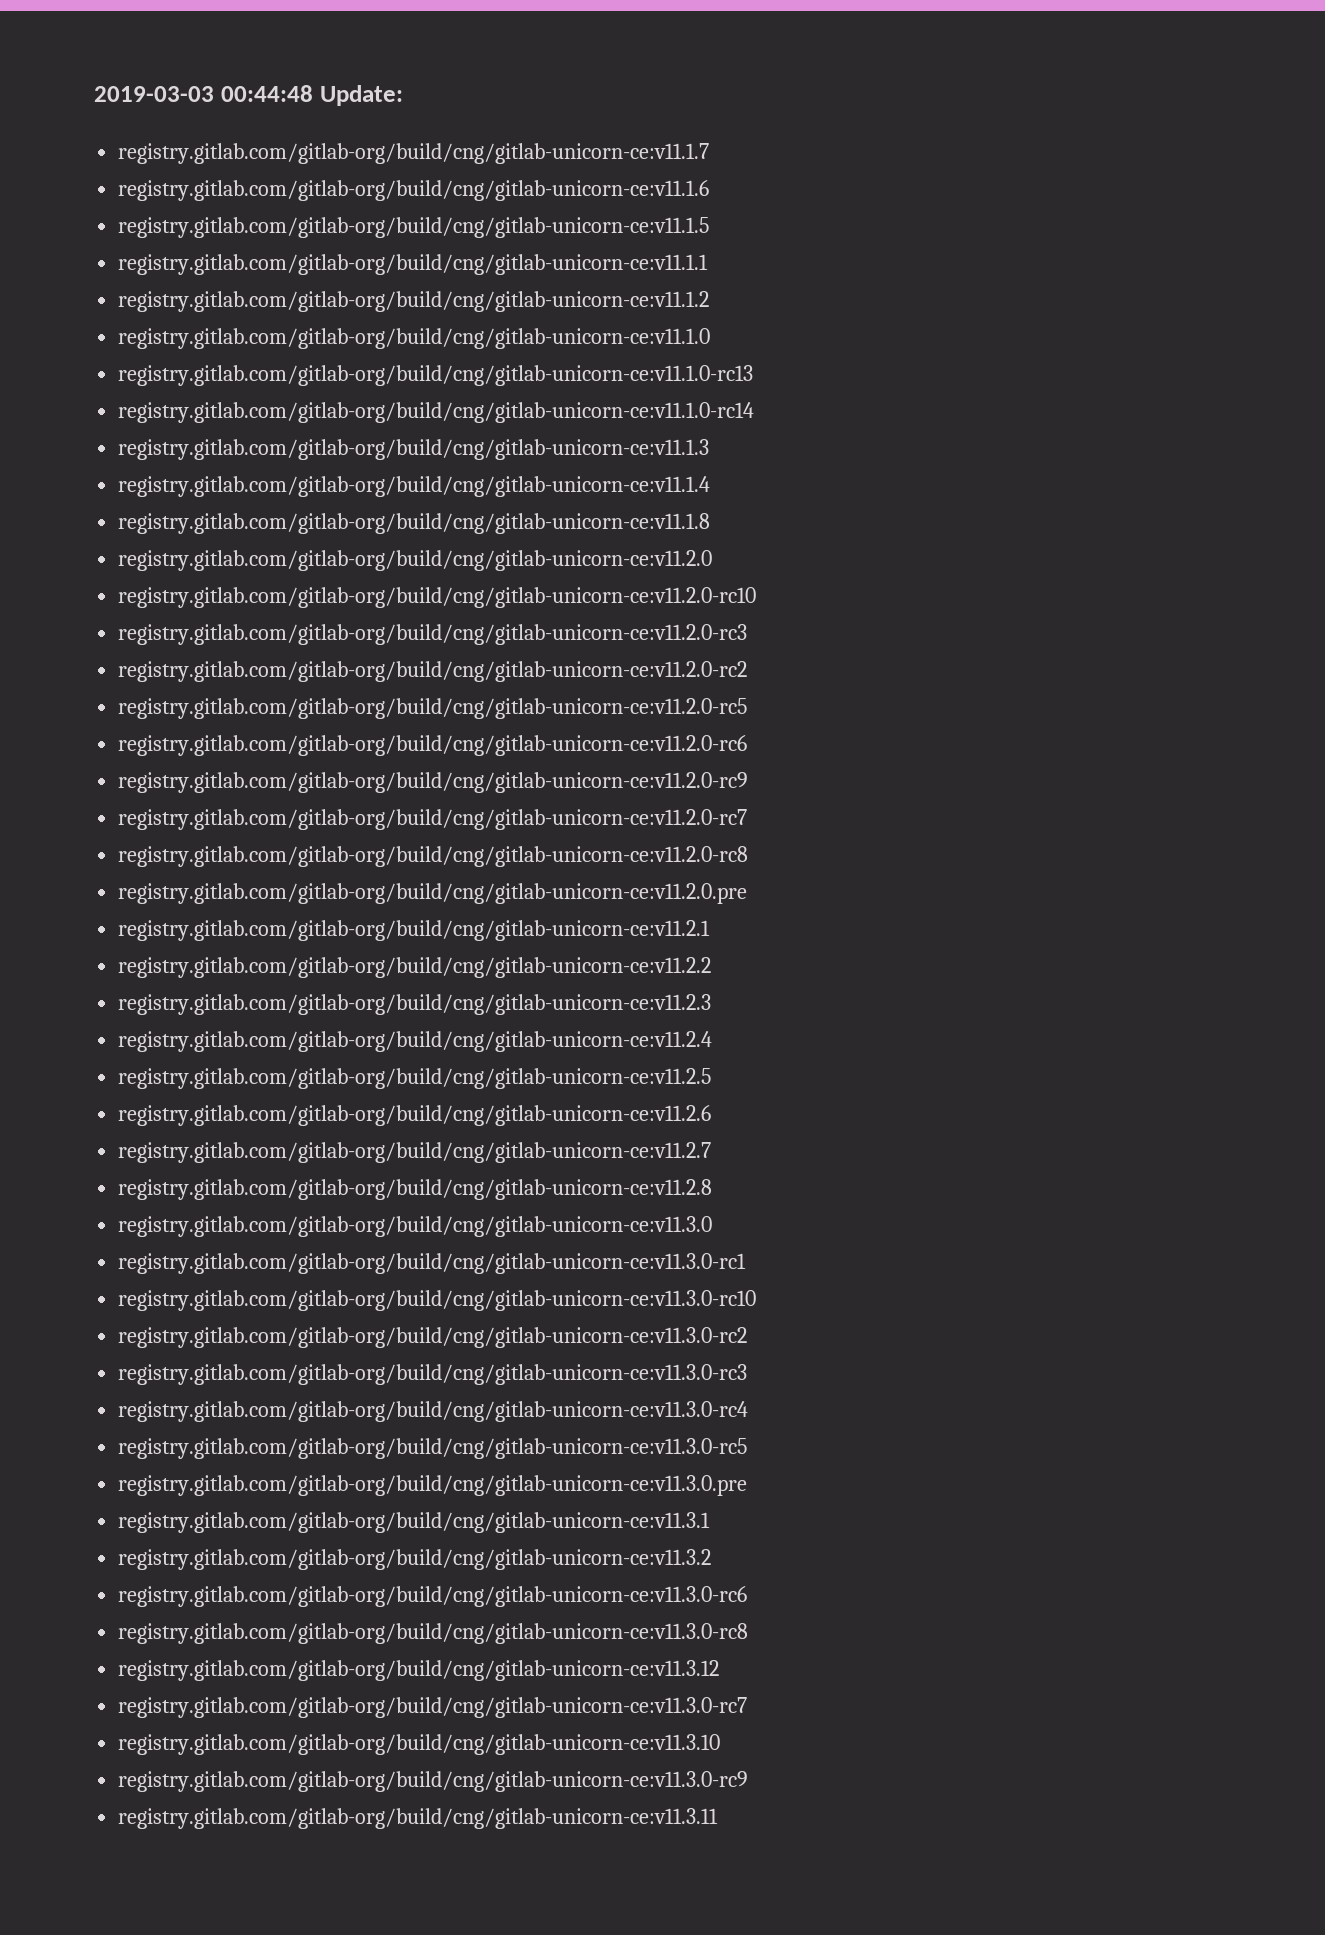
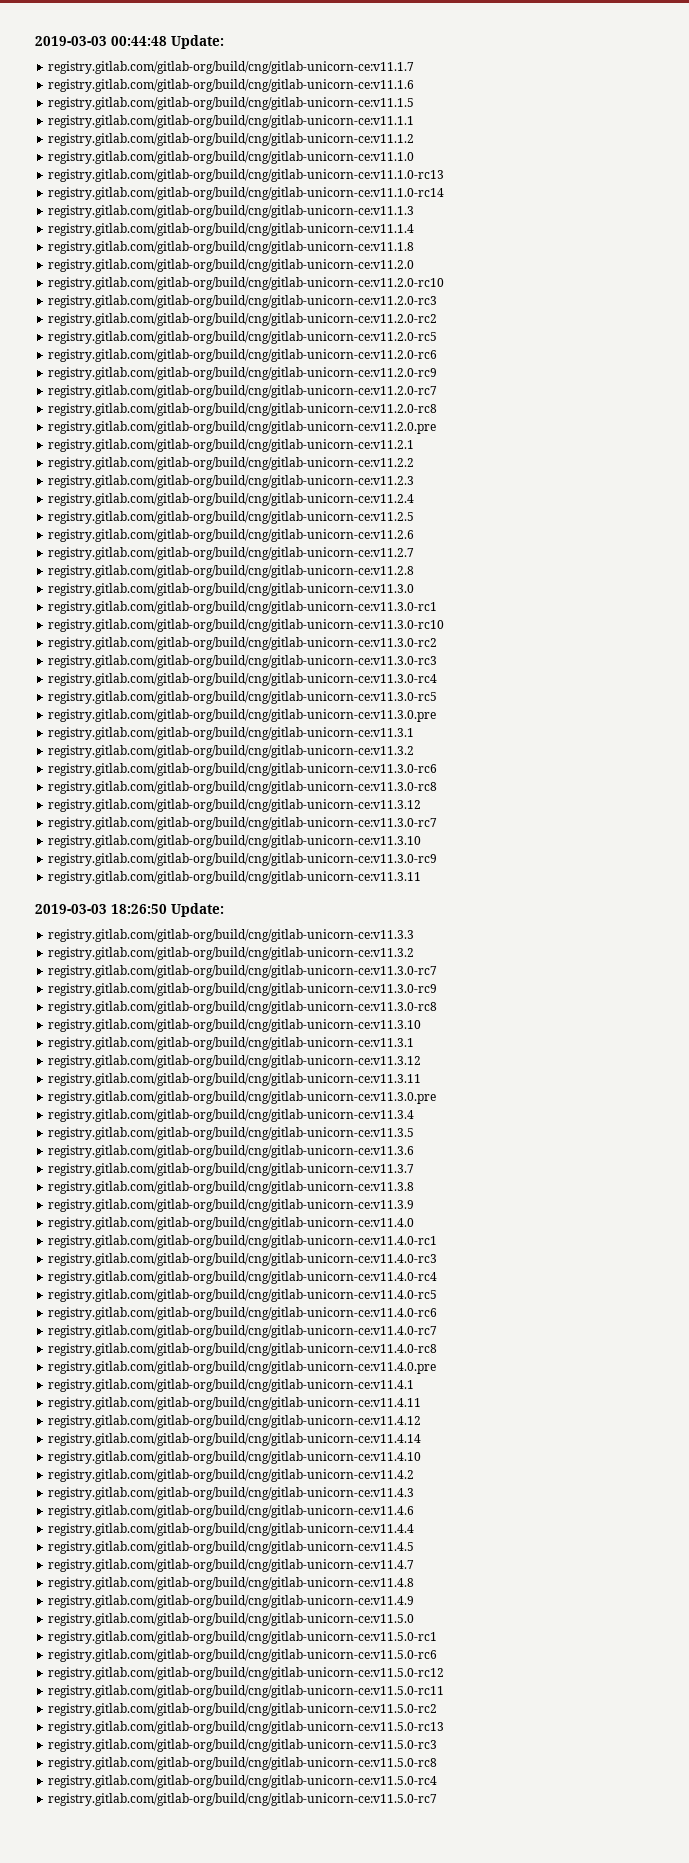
+ 2019-03-03 18:26:50 Update:
+ registry.gitlab.com/gitlab-org/build/cng/gitlab-unicorn-ce:v11.3.3
+ registry.gitlab.com/gitlab-org/build/cng/gitlab-unicorn-ce:v11.3.2
+ registry.gitlab.com/gitlab-org/build/cng/gitlab-unicorn-ce:v11.3.0-rc7
+ registry.gitlab.com/gitlab-org/build/cng/gitlab-unicorn-ce:v11.3.0-rc9
+ registry.gitlab.com/gitlab-org/build/cng/gitlab-unicorn-ce:v11.3.0-rc8
+ registry.gitlab.com/gitlab-org/build/cng/gitlab-unicorn-ce:v11.3.10
+ registry.gitlab.com/gitlab-org/build/cng/gitlab-unicorn-ce:v11.3.1
+ registry.gitlab.com/gitlab-org/build/cng/gitlab-unicorn-ce:v11.3.12
+ registry.gitlab.com/gitlab-org/build/cng/gitlab-unicorn-ce:v11.3.11
+ registry.gitlab.com/gitlab-org/build/cng/gitlab-unicorn-ce:v11.3.0.pre
+ registry.gitlab.com/gitlab-org/build/cng/gitlab-unicorn-ce:v11.3.4
+ registry.gitlab.com/gitlab-org/build/cng/gitlab-unicorn-ce:v11.3.5
+ registry.gitlab.com/gitlab-org/build/cng/gitlab-unicorn-ce:v11.3.6
+ registry.gitlab.com/gitlab-org/build/cng/gitlab-unicorn-ce:v11.3.7
+ registry.gitlab.com/gitlab-org/build/cng/gitlab-unicorn-ce:v11.3.8
+ registry.gitlab.com/gitlab-org/build/cng/gitlab-unicorn-ce:v11.3.9
+ registry.gitlab.com/gitlab-org/build/cng/gitlab-unicorn-ce:v11.4.0
+ registry.gitlab.com/gitlab-org/build/cng/gitlab-unicorn-ce:v11.4.0-rc1
+ registry.gitlab.com/gitlab-org/build/cng/gitlab-unicorn-ce:v11.4.0-rc3
+ registry.gitlab.com/gitlab-org/build/cng/gitlab-unicorn-ce:v11.4.0-rc4
+ registry.gitlab.com/gitlab-org/build/cng/gitlab-unicorn-ce:v11.4.0-rc5
+ registry.gitlab.com/gitlab-org/build/cng/gitlab-unicorn-ce:v11.4.0-rc6
+ registry.gitlab.com/gitlab-org/build/cng/gitlab-unicorn-ce:v11.4.0-rc7
+ registry.gitlab.com/gitlab-org/build/cng/gitlab-unicorn-ce:v11.4.0-rc8
+ registry.gitlab.com/gitlab-org/build/cng/gitlab-unicorn-ce:v11.4.0.pre
+ registry.gitlab.com/gitlab-org/build/cng/gitlab-unicorn-ce:v11.4.1
+ registry.gitlab.com/gitlab-org/build/cng/gitlab-unicorn-ce:v11.4.11
+ registry.gitlab.com/gitlab-org/build/cng/gitlab-unicorn-ce:v11.4.12
+ registry.gitlab.com/gitlab-org/build/cng/gitlab-unicorn-ce:v11.4.14
+ registry.gitlab.com/gitlab-org/build/cng/gitlab-unicorn-ce:v11.4.10
+ registry.gitlab.com/gitlab-org/build/cng/gitlab-unicorn-ce:v11.4.2
+ registry.gitlab.com/gitlab-org/build/cng/gitlab-unicorn-ce:v11.4.3
+ registry.gitlab.com/gitlab-org/build/cng/gitlab-unicorn-ce:v11.4.6
+ registry.gitlab.com/gitlab-org/build/cng/gitlab-unicorn-ce:v11.4.4
+ registry.gitlab.com/gitlab-org/build/cng/gitlab-unicorn-ce:v11.4.5
+ registry.gitlab.com/gitlab-org/build/cng/gitlab-unicorn-ce:v11.4.7
+ registry.gitlab.com/gitlab-org/build/cng/gitlab-unicorn-ce:v11.4.8
+ registry.gitlab.com/gitlab-org/build/cng/gitlab-unicorn-ce:v11.4.9
+ registry.gitlab.com/gitlab-org/build/cng/gitlab-unicorn-ce:v11.5.0
+ registry.gitlab.com/gitlab-org/build/cng/gitlab-unicorn-ce:v11.5.0-rc1
+ registry.gitlab.com/gitlab-org/build/cng/gitlab-unicorn-ce:v11.5.0-rc6
+ registry.gitlab.com/gitlab-org/build/cng/gitlab-unicorn-ce:v11.5.0-rc12
+ registry.gitlab.com/gitlab-org/build/cng/gitlab-unicorn-ce:v11.5.0-rc11
+ registry.gitlab.com/gitlab-org/build/cng/gitlab-unicorn-ce:v11.5.0-rc2
+ registry.gitlab.com/gitlab-org/build/cng/gitlab-unicorn-ce:v11.5.0-rc13
+ registry.gitlab.com/gitlab-org/build/cng/gitlab-unicorn-ce:v11.5.0-rc3
+ registry.gitlab.com/gitlab-org/build/cng/gitlab-unicorn-ce:v11.5.0-rc8
+ registry.gitlab.com/gitlab-org/build/cng/gitlab-unicorn-ce:v11.5.0-rc4
+ registry.gitlab.com/gitlab-org/build/cng/gitlab-unicorn-ce:v11.5.0-rc7

